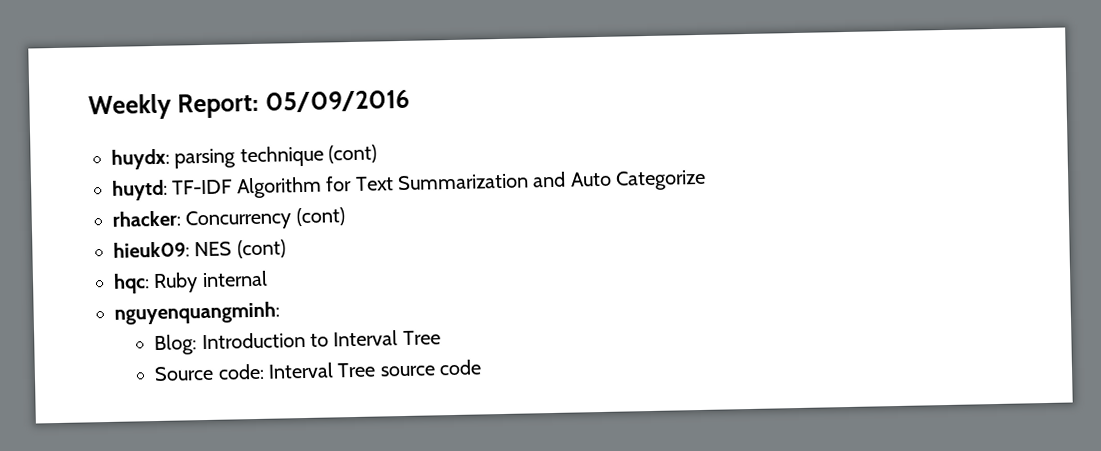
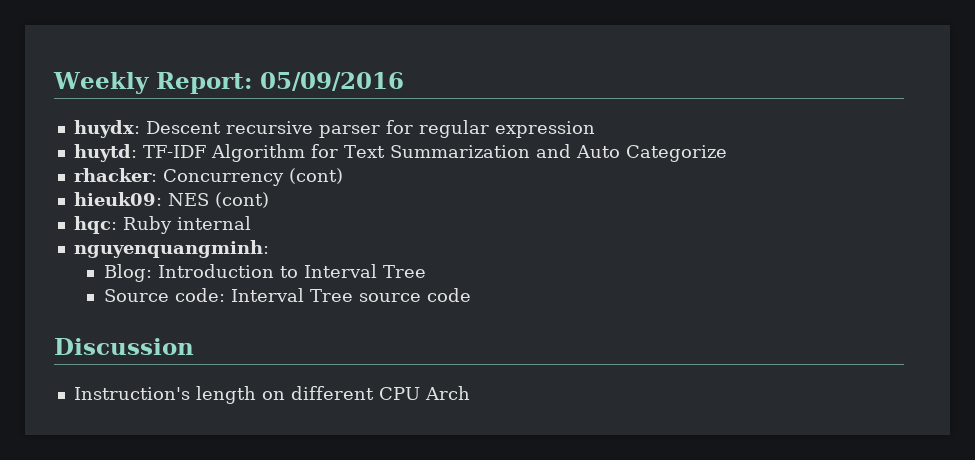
- huydx: parsing technique (cont)
+ huydx: Descent recursive parser for regular expression
+ Discussion
+ Instruction's length on different CPU Arch

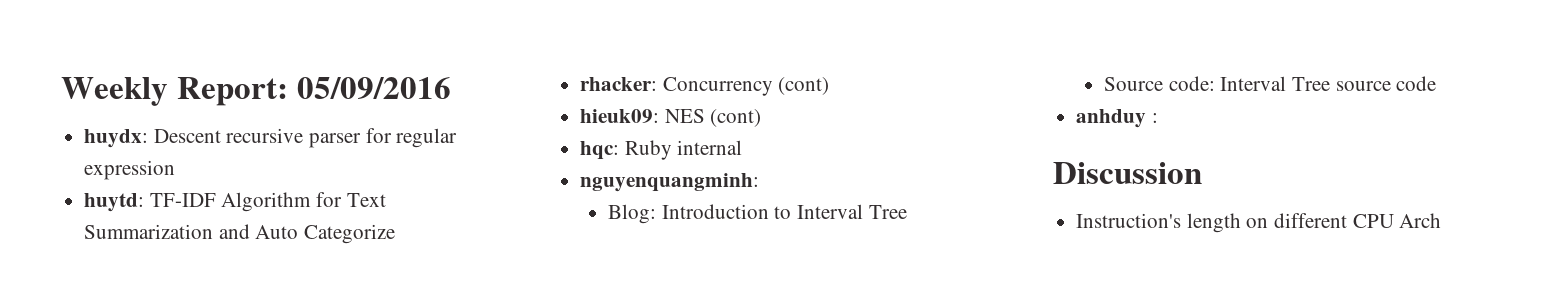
+ anhduy :

